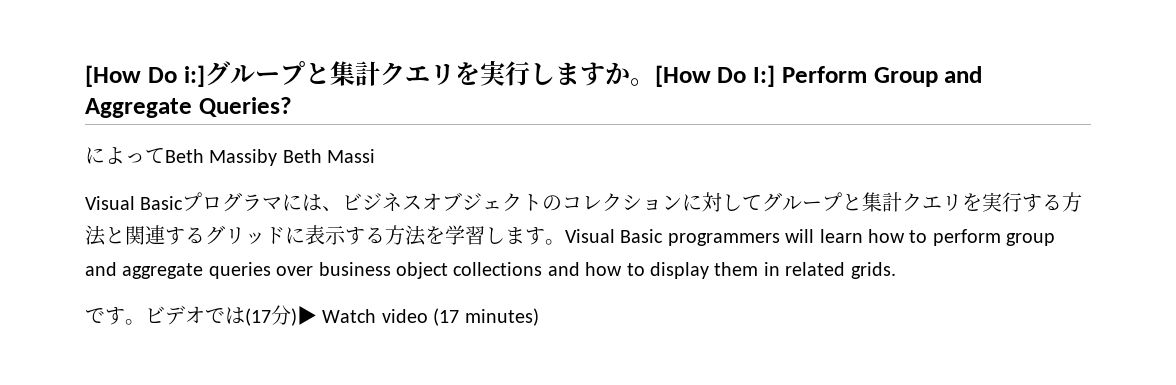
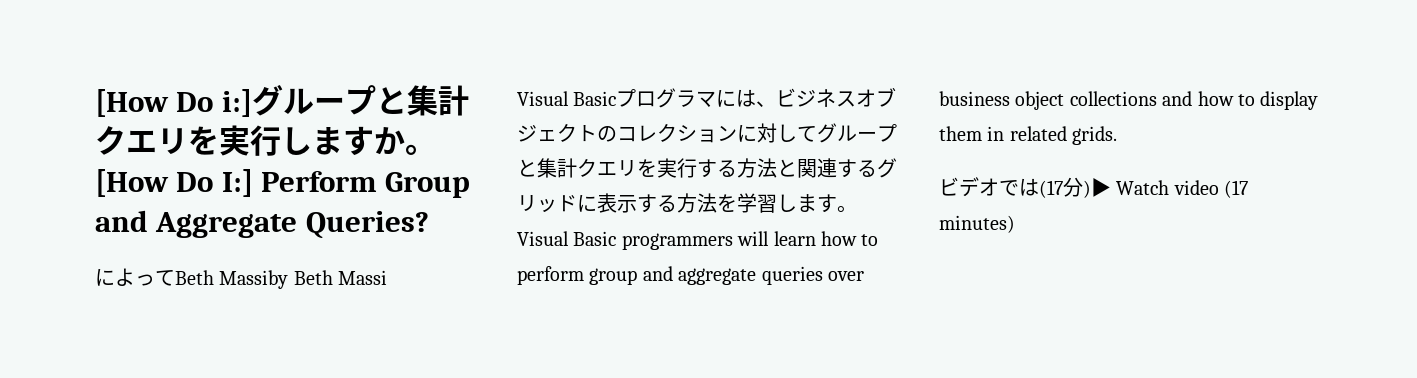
- です。

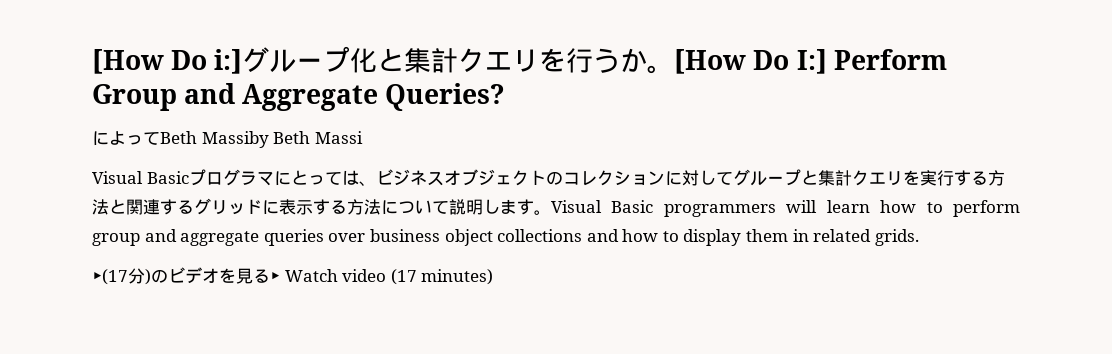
- [How Do i:]グループと集計クエリを実行しますか。
+ [How Do i:]グループ化と集計クエリを行うか。
- Visual Basicプログラマには、ビジネスオブジェクトのコレクションに対してグループと集計クエリを実行する方法と関連するグリッドに表示する方法を学習します。
+ Visual Basicプログラマにとっては、ビジネスオブジェクトのコレクションに対してグループと集計クエリを実行する方法と関連するグリッドに表示する方法について説明します。
- ビデオでは(17分)▶ Watch video (17 minutes)
+ ▶(17分)のビデオを見る▶ Watch video (17 minutes)

